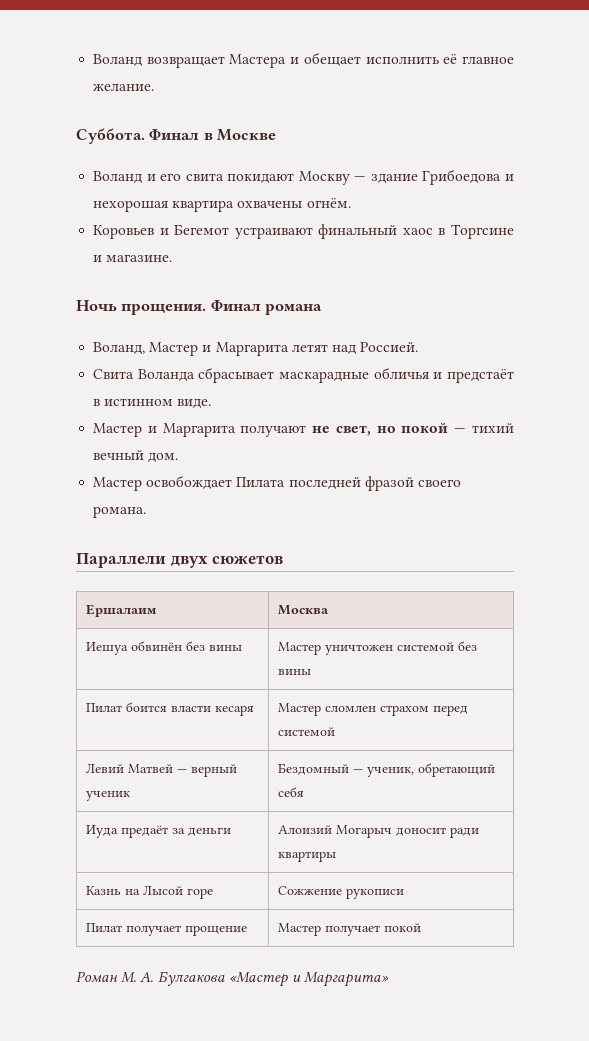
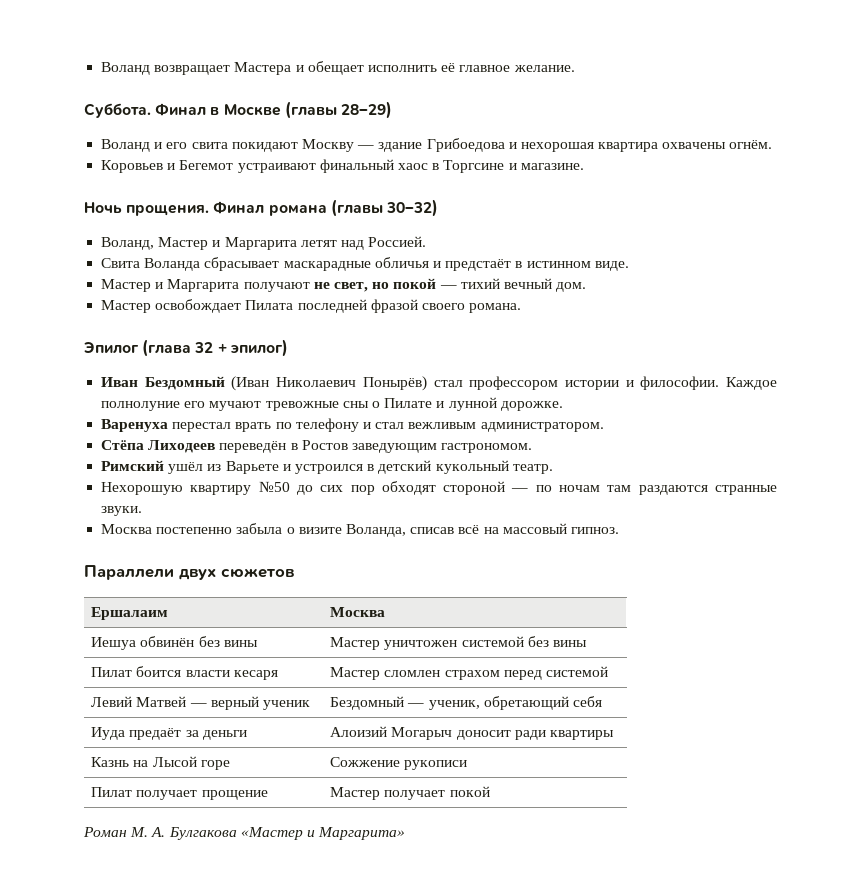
- Финал в Москве
+ Финал в Москве (главы 28–29)
- Финал романа
+ Финал романа (главы 30–32)
+ Эпилог (глава 32 + эпилог)
+ Иван Бездомный (Иван Николаевич Понырёв) стал профессором истории и философии. Каждое полнолуние его мучают тревожные сны о Пилате и лунной дорожке.
+ Варенуха перестал врать по телефону и стал вежливым администратором.
+ Стёпа Лиходеев переведён в Ростов заведующим гастрономом.
+ Римский ушёл из Варьете и устроился в детский кукольный театр.
+ Нехорошую квартиру №50 до сих пор обходят стороной — по ночам там раздаются странные звуки.
+ Москва постепенно забыла о визите Воланда, списав всё на массовый гипноз.

